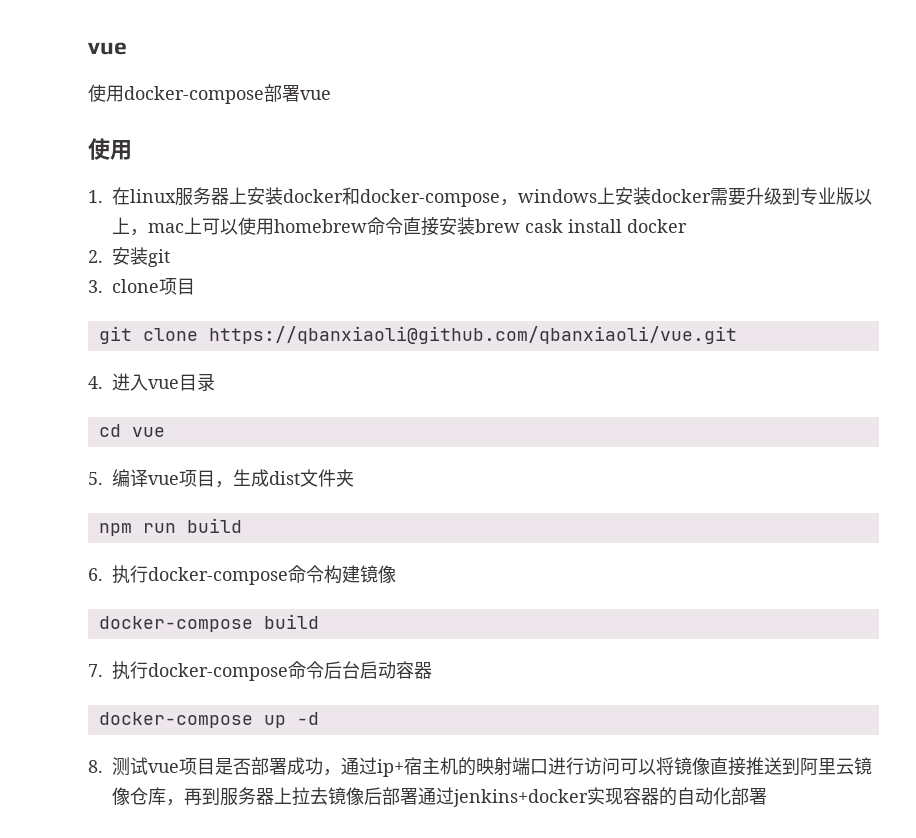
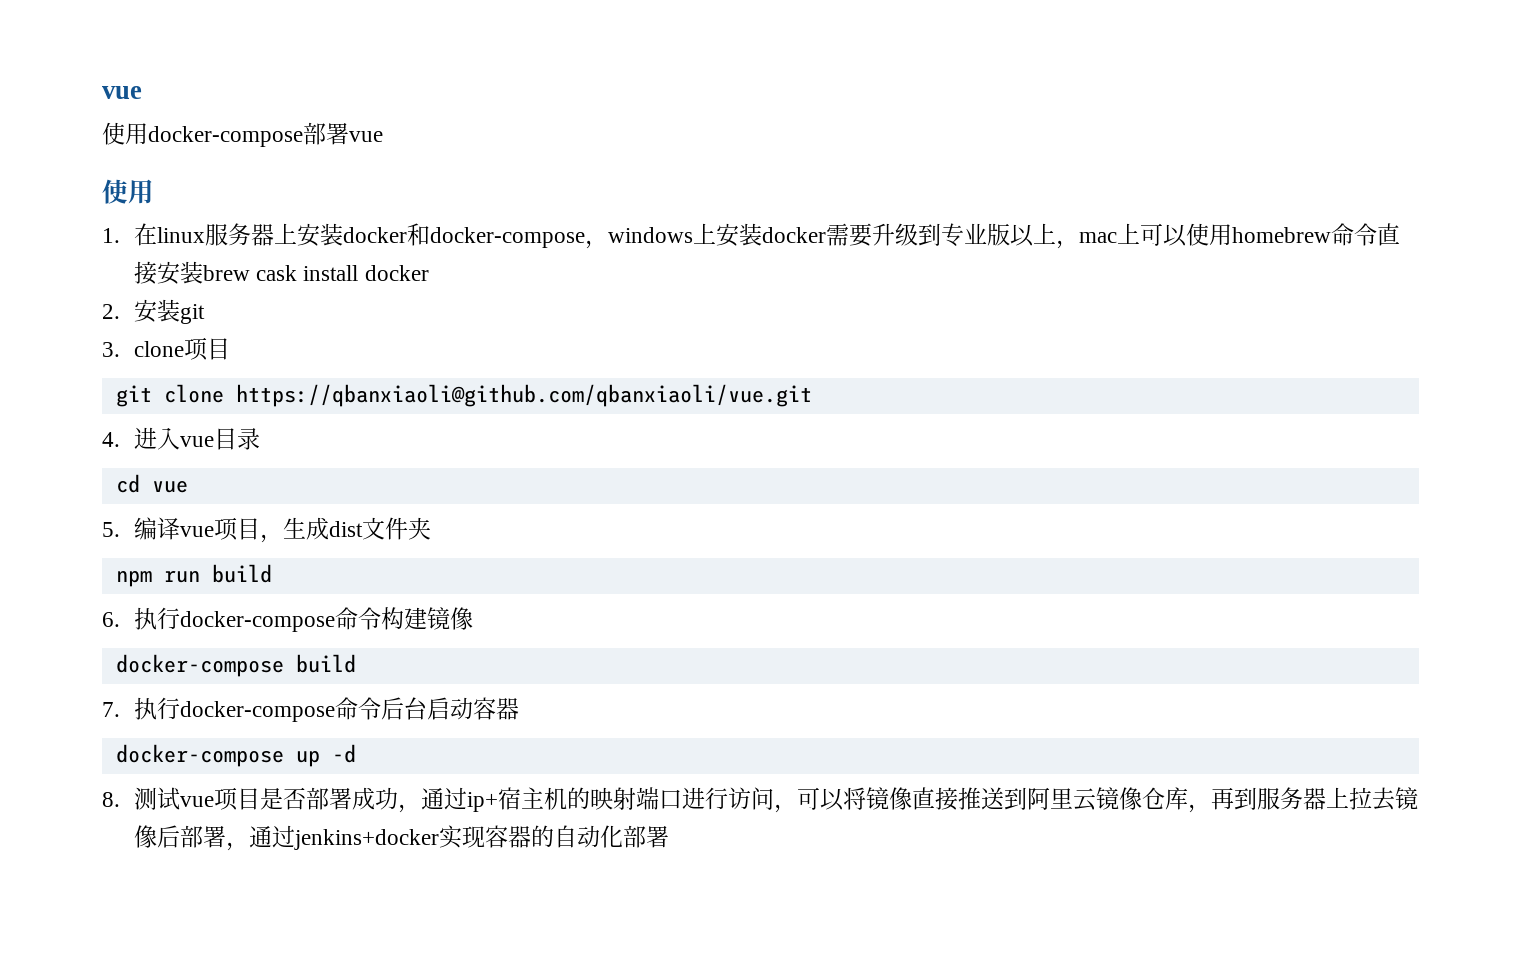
- 8.测试vue项目是否部署成功，通过ip+宿主机的映射端口进行访问可以将镜像直接推送到阿里云镜像仓库，再到服务器上拉去镜像后部署通过jenkins+docker实现容器的自动化部署
+ 8.测试vue项目是否部署成功，通过ip+宿主机的映射端口进行访问，可以将镜像直接推送到阿里云镜像仓库，再到服务器上拉去镜像后部署，通过jenkins+docker实现容器的自动化部署

